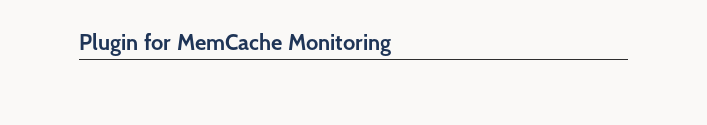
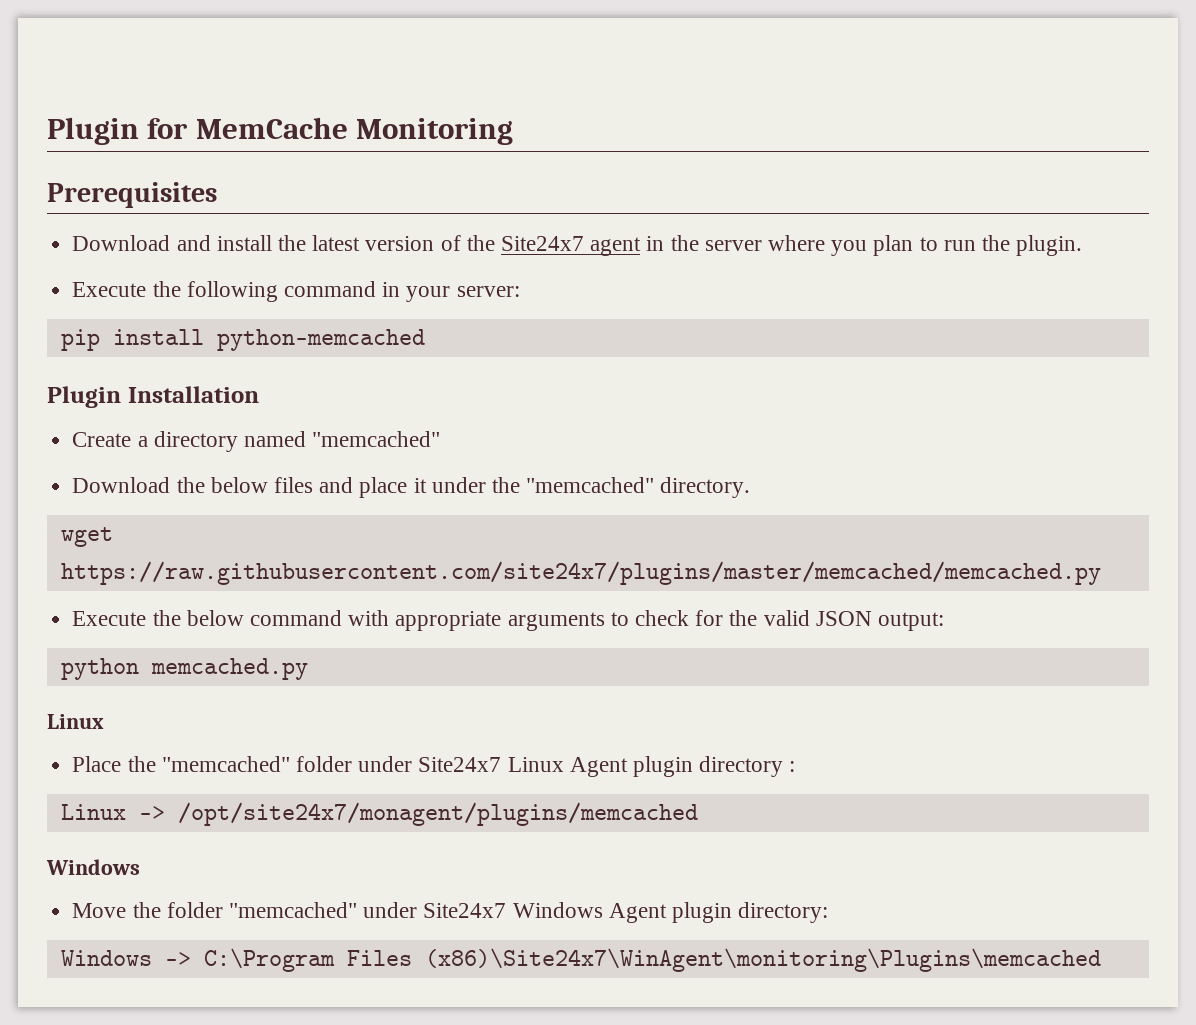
+ Prerequisites
+ Download and install the latest version of the Site24x7 agent in the server where you plan to run the plugin.
+ Execute the following command in your server:
+ pip install python-memcached
+ Plugin Installation
+ Create a directory named "memcached"
+ Download the below files and place it under the "memcached" directory.
+ wget https://raw.githubusercontent.com/site24x7/plugins/master/memcached/memcached.py
+ Execute the below command with appropriate arguments to check for the valid JSON output:
+ python memcached.py
+ Linux
+ Place the "memcached" folder under Site24x7 Linux Agent plugin directory :
+ Linux -> /opt/site24x7/monagent/plugins/memcached
+ Windows
+ Move the folder "memcached" under Site24x7 Windows Agent plugin directory:
+ Windows -> C:\Program Files (x86)\Site24x7\WinAgent\monitoring\Plugins\memcached

